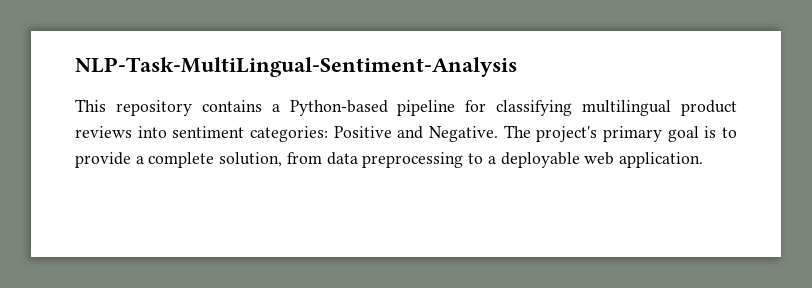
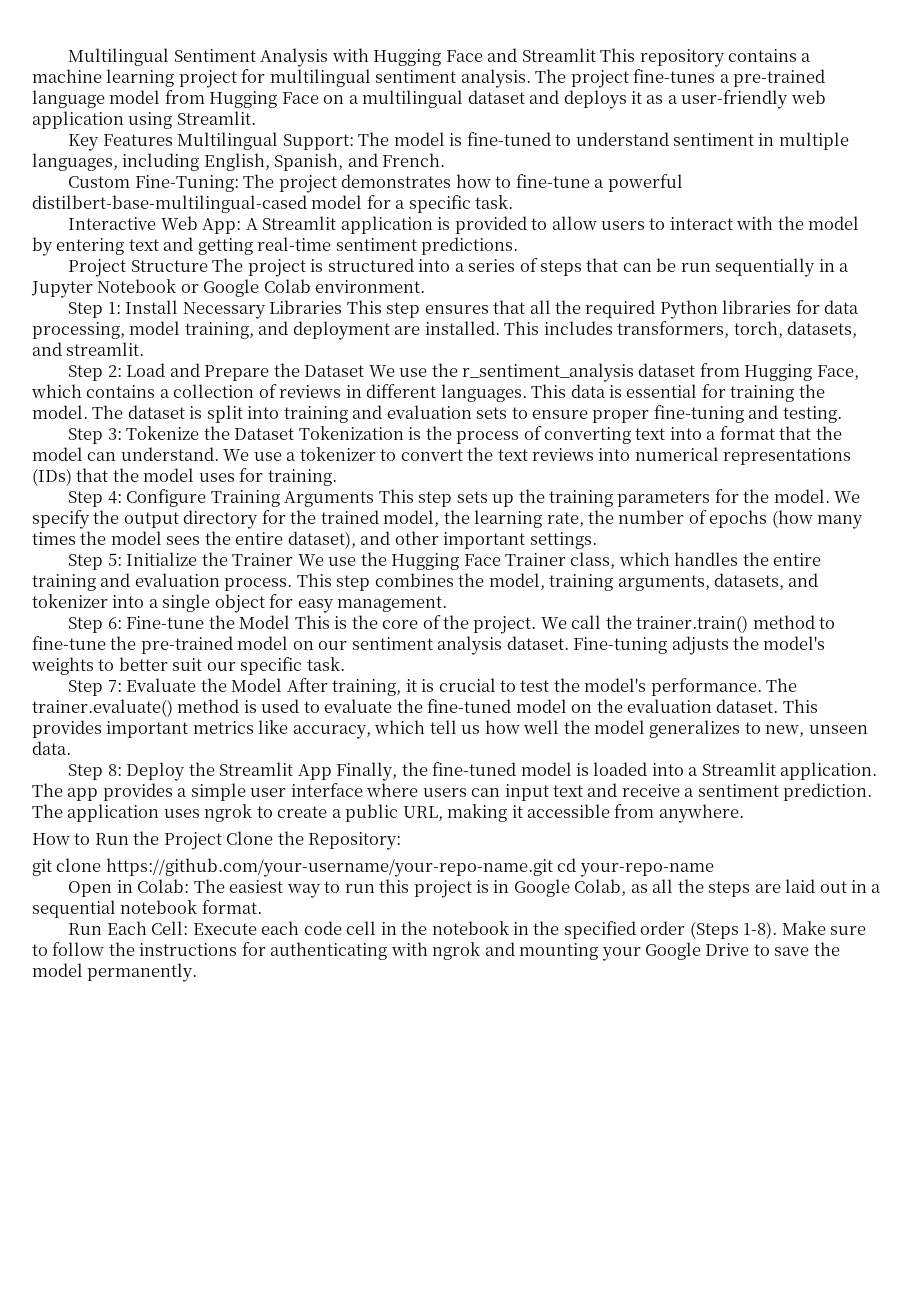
- NLP-Task-MultiLingual-Sentiment-Analysis
- This repository contains a Python-based pipeline for classifying multilingual product reviews into sentiment categories: Positive and Negative. The project's primary goal is to provide a complete solution, from data preprocessing to a deployable web application.
+ Multilingual Sentiment Analysis with Hugging Face and Streamlit This repository contains a machine learning project for multilingual sentiment analysis. The project fine-tunes a pre-trained language model from Hugging Face on a multilingual dataset and deploys it as a user-friendly web application using Streamlit.
+ Key Features Multilingual Support: The model is fine-tuned to understand sentiment in multiple languages, including English, Spanish, and French.
+ Custom Fine-Tuning: The project demonstrates how to fine-tune a powerful distilbert-base-multilingual-cased model for a specific task.
+ Interactive Web App: A Streamlit application is provided to allow users to interact with the model by entering text and getting real-time sentiment predictions.
+ Project Structure The project is structured into a series of steps that can be run sequentially in a Jupyter Notebook or Google Colab environment.
+ Step 1: Install Necessary Libraries This step ensures that all the required Python libraries for data processing, model training, and deployment are installed. This includes transformers, torch, datasets, and streamlit.
+ Step 2: Load and Prepare the Dataset We use the r_sentiment_analysis dataset from Hugging Face, which contains a collection of reviews in different languages. This data is essential for training the model. The dataset is split into training and evaluation sets to ensure proper fine-tuning and testing.
+ Step 3: Tokenize the Dataset Tokenization is the process of converting text into a format that the model can understand. We use a tokenizer to convert the text reviews into numerical representations (IDs) that the model uses for training.
+ Step 4: Configure Training Arguments This step sets up the training parameters for the model. We specify the output directory for the trained model, the learning rate, the number of epochs (how many times the model sees the entire dataset), and other important settings.
+ Step 5: Initialize the Trainer We use the Hugging Face Trainer class, which handles the entire training and evaluation process. This step combines the model, training arguments, datasets, and tokenizer into a single object for easy management.
+ Step 6: Fine-tune the Model This is the core of the project. We call the trainer.train() method to fine-tune the pre-trained model on our sentiment analysis dataset. Fine-tuning adjusts the model's weights to better suit our specific task.
+ Step 7: Evaluate the Model After training, it is crucial to test the model's performance. The trainer.evaluate() method is used to evaluate the fine-tuned model on the evaluation dataset. This provides important metrics like accuracy, which tell us how well the model generalizes to new, unseen data.
+ Step 8: Deploy the Streamlit App Finally, the fine-tuned model is loaded into a Streamlit application. The app provides a simple user interface where users can input text and receive a sentiment prediction. The application uses ngrok to create a public URL, making it accessible from anywhere.
+ How to Run the Project Clone the Repository:
+ git clone https://github.com/your-username/your-repo-name.git cd your-repo-name
+ Open in Colab: The easiest way to run this project is in Google Colab, as all the steps are laid out in a sequential notebook format.
+ Run Each Cell: Execute each code cell in the notebook in the specified order (Steps 1-8). Make sure to follow the instructions for authenticating with ngrok and mounting your Google Drive to save the model permanently.

